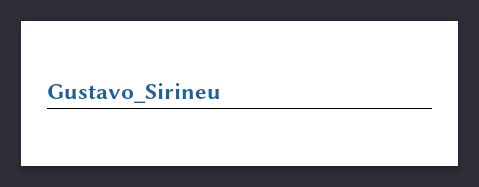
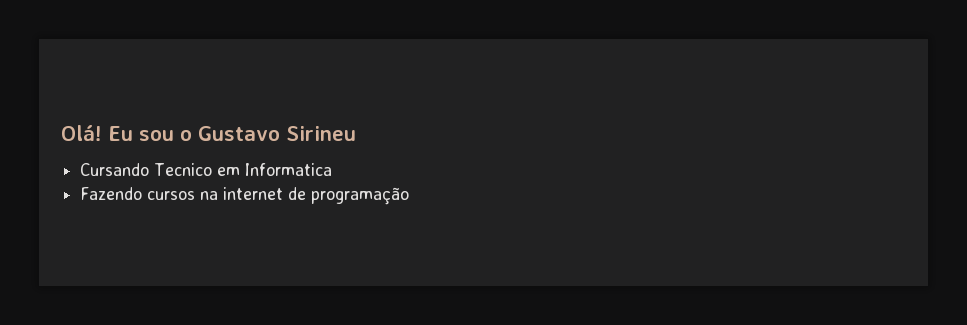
- Gustavo_Sirineu
+ Olá! Eu sou o Gustavo Sirineu
+ Cursando Tecnico em Informatica
+ Fazendo cursos na internet de programação

